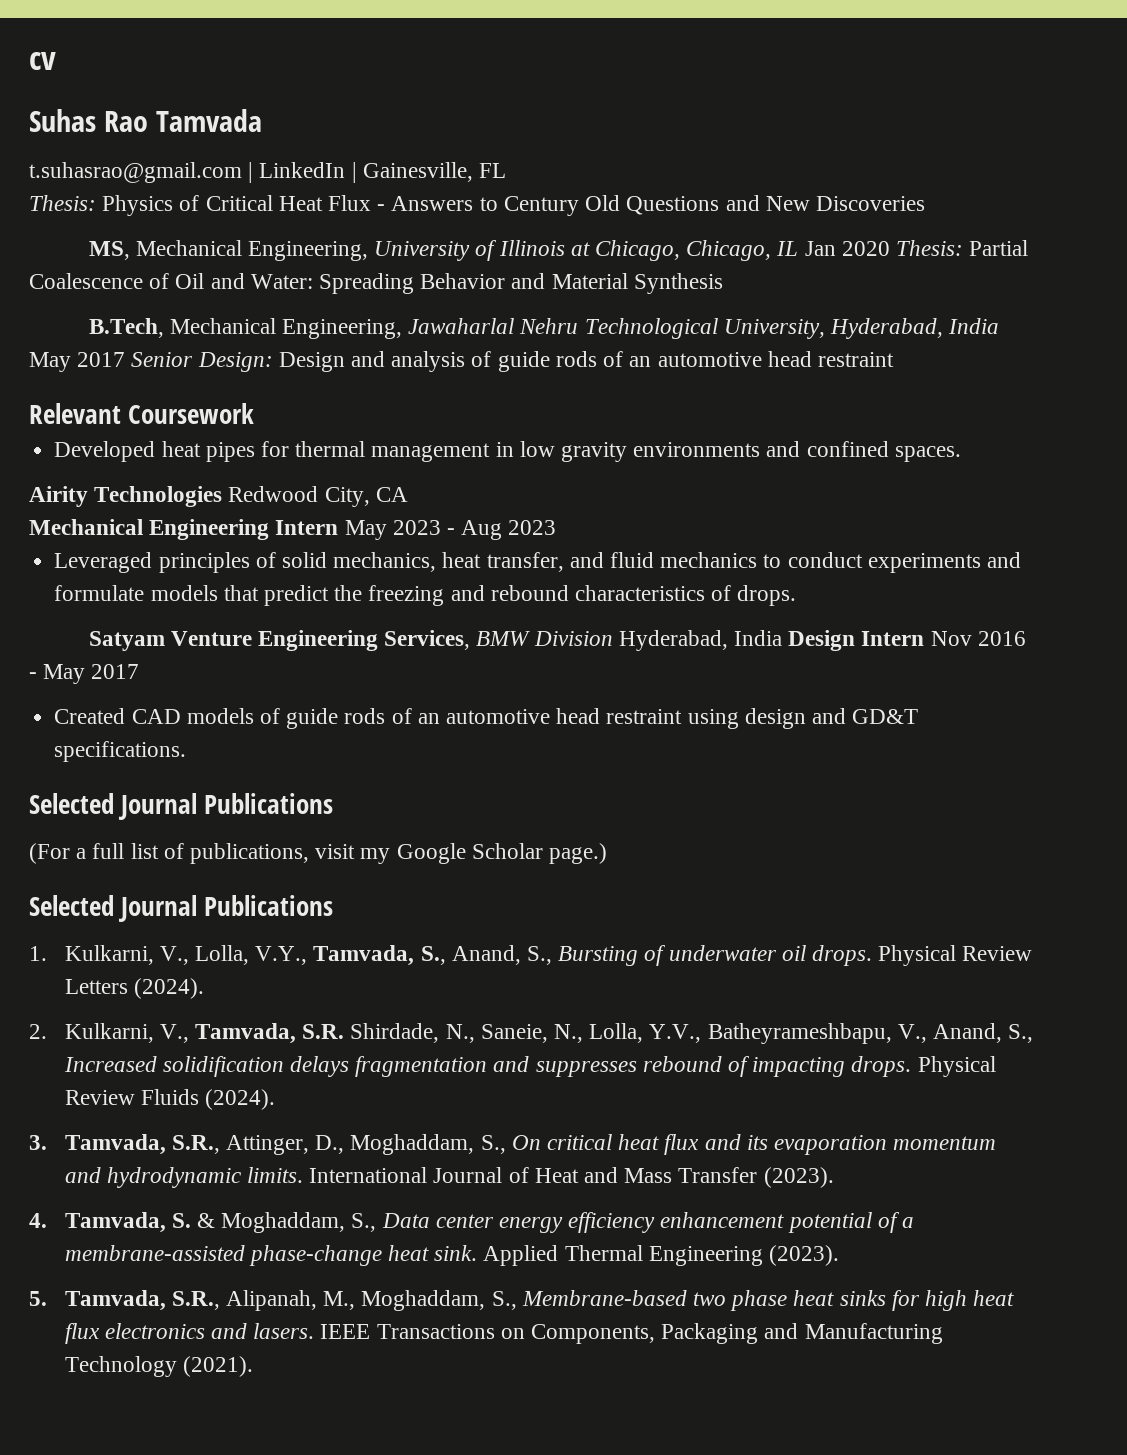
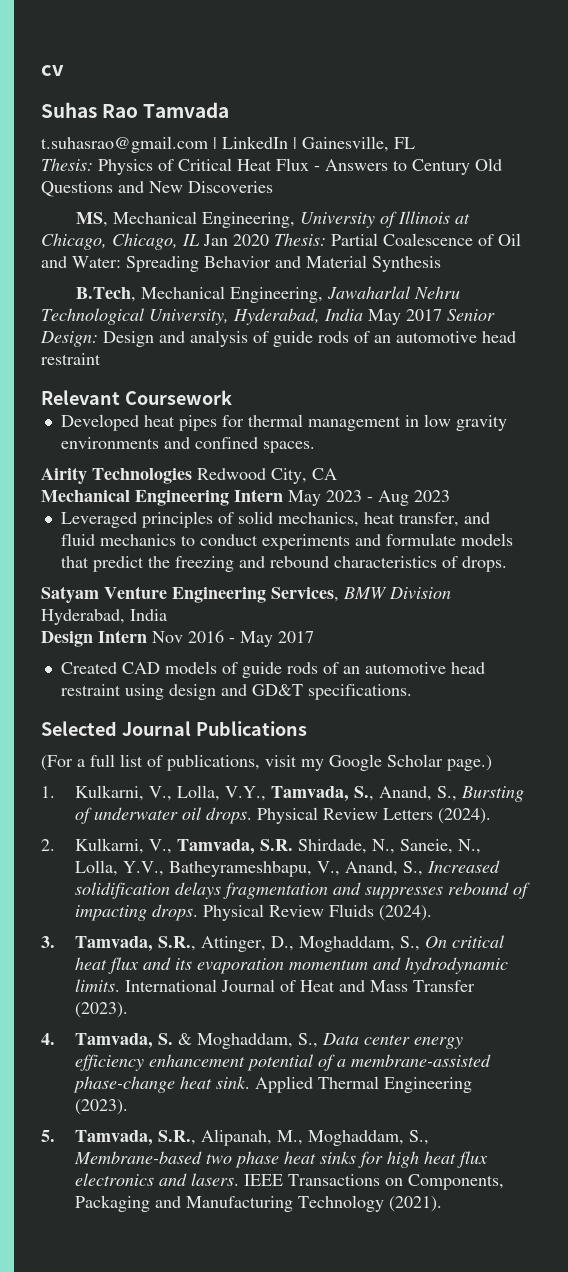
- Satyam Venture Engineering Services, BMW Division Hyderabad, India Design Intern Nov 2016 - May 2017
+ Satyam Venture Engineering Services, BMW Division Hyderabad, India
+ Design Intern Nov 2016 - May 2017
  (For a full list of publications, visit my Google Scholar page.)
- Selected Journal Publications

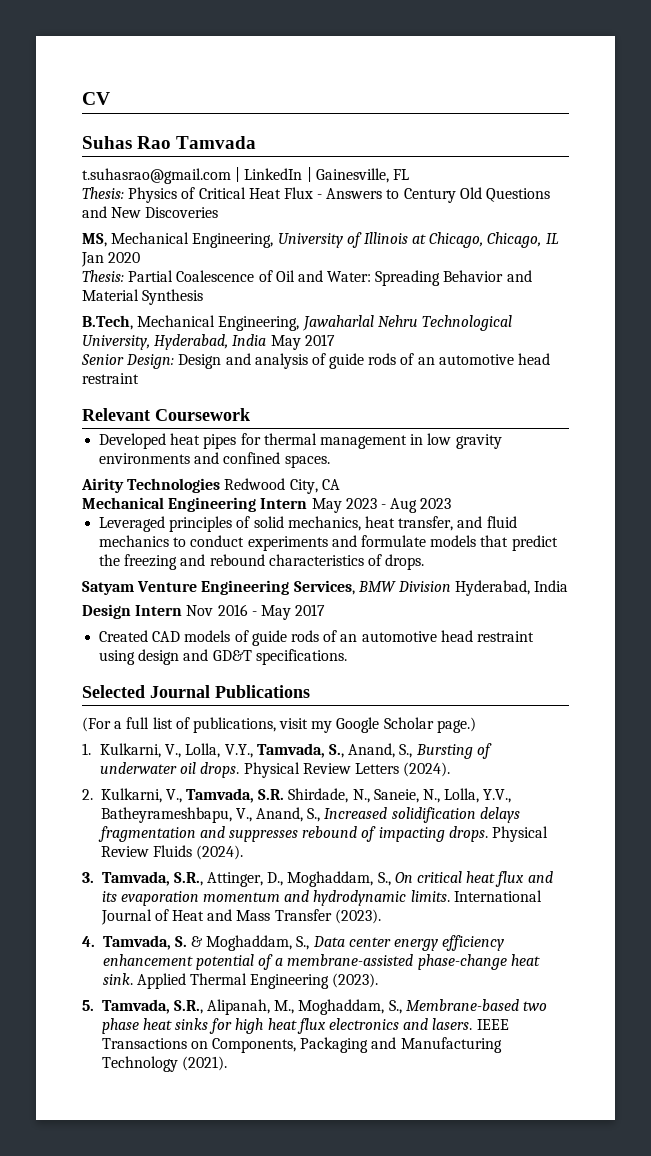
- cv
+ CV
- MS, Mechanical Engineering, University of Illinois at Chicago, Chicago, IL Jan 2020 Thesis: Partial Coalescence of Oil and Water: Spreading Behavior and Material Synthesis
+ MS, Mechanical Engineering, University of Illinois at Chicago, Chicago, IL Jan 2020
+ Thesis: Partial Coalescence of Oil and Water: Spreading Behavior and Material Synthesis
- B.Tech, Mechanical Engineering, Jawaharlal Nehru Technological University, Hyderabad, India May 2017 Senior Design: Design and analysis of guide rods of an automotive head restraint
+ B.Tech, Mechanical Engineering, Jawaharlal Nehru Technological University, Hyderabad, India May 2017
+ Senior Design: Design and analysis of guide rods of an automotive head restraint

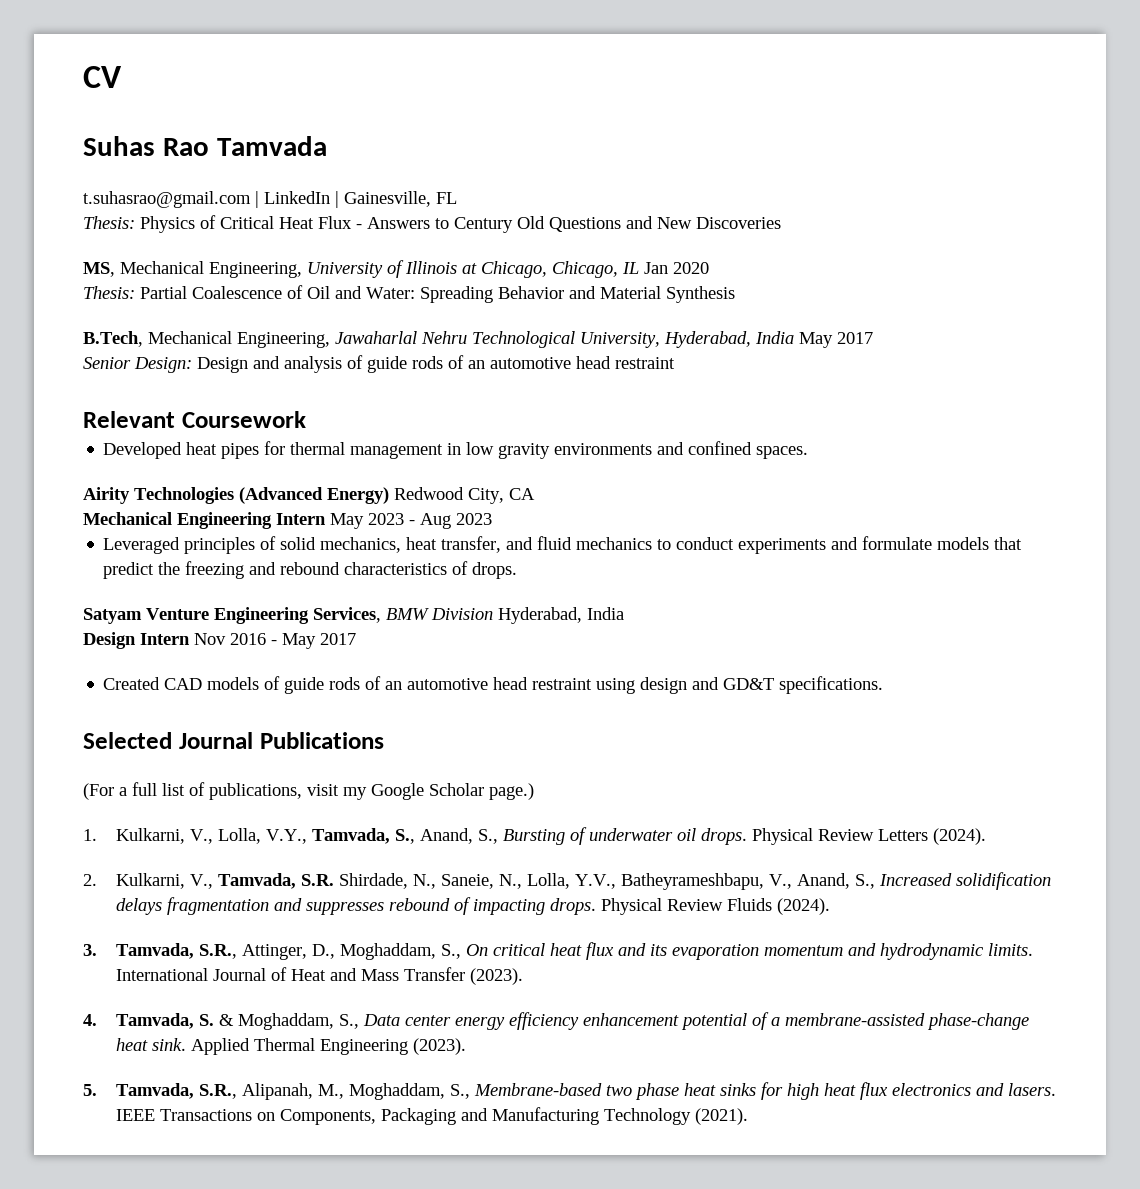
- Airity Technologies Redwood City, CA
+ Airity Technologies (Advanced Energy) Redwood City, CA

